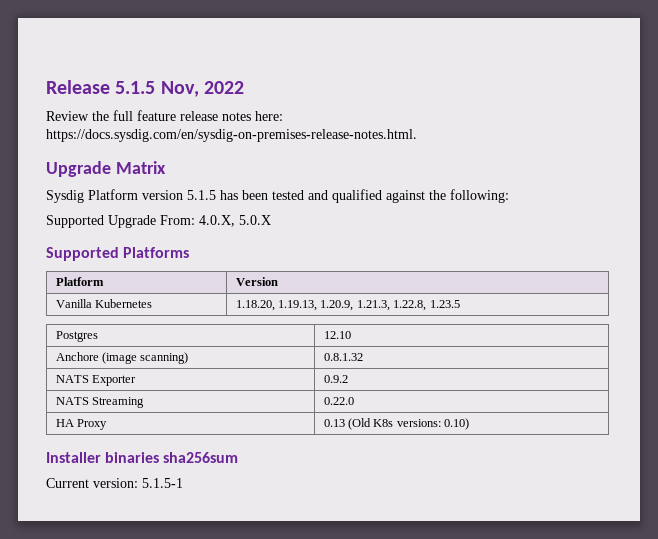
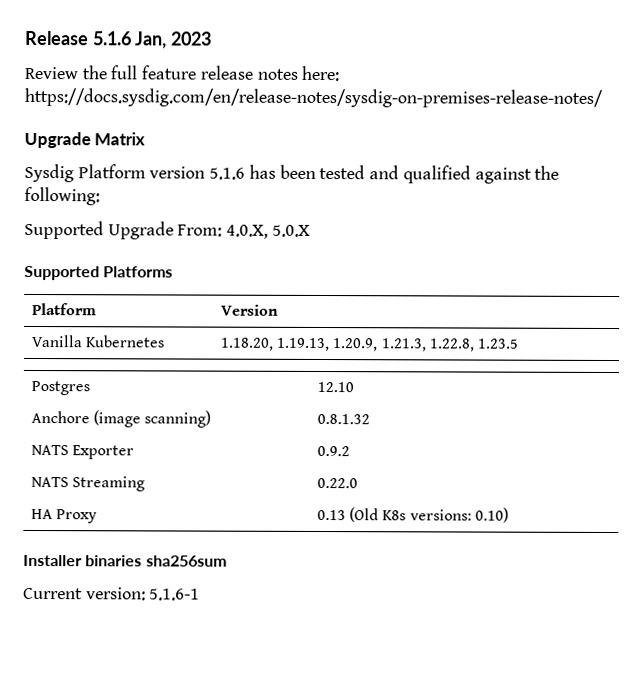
- Release 5.1.5 Nov, 2022
+ Release 5.1.6 Jan, 2023
- Review the full feature release notes here: https://docs.sysdig.com/en/sysdig-on-premises-release-notes.html.
+ Review the full feature release notes here: https://docs.sysdig.com/en/release-notes/sysdig-on-premises-release-notes/
- Sysdig Platform version 5.1.5 has been tested and qualified against the following:
+ Sysdig Platform version 5.1.6 has been tested and qualified against the following:
- Current version: 5.1.5-1
+ Current version: 5.1.6-1

